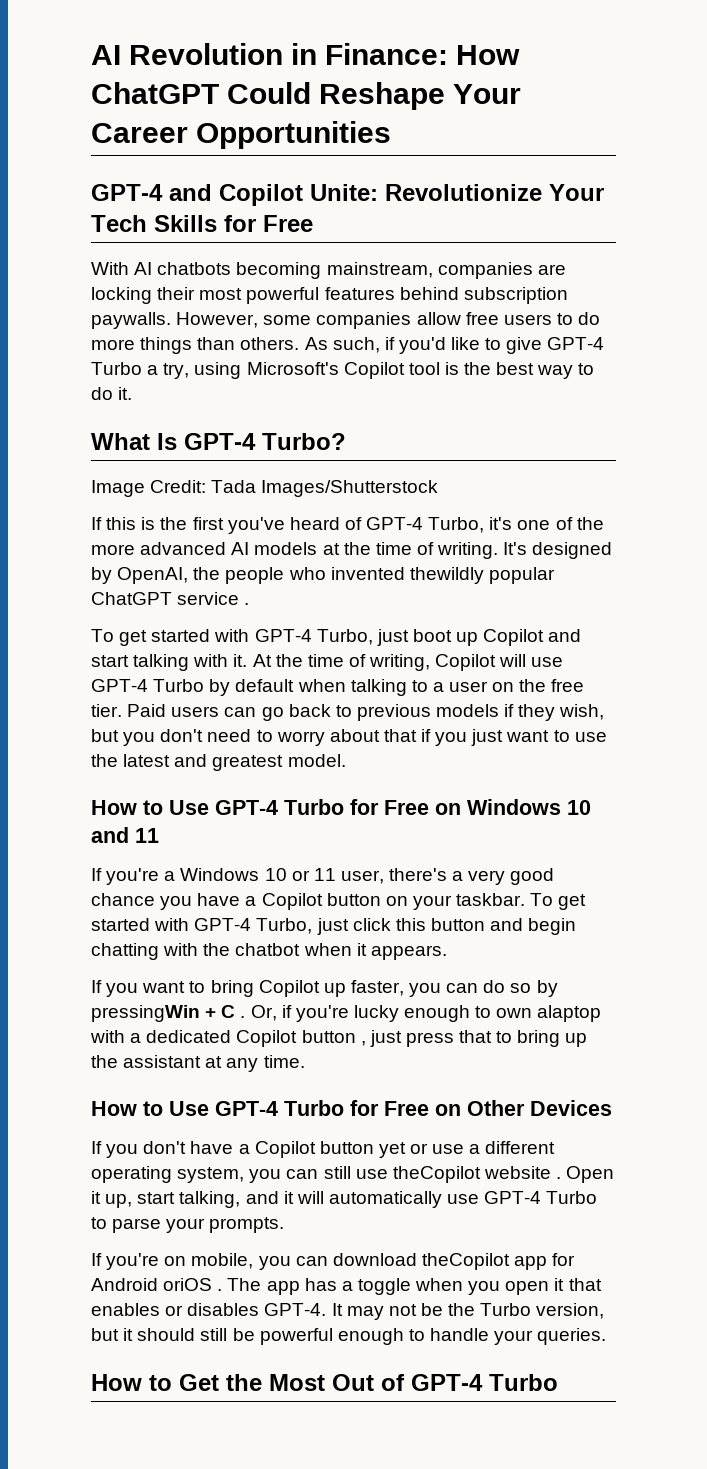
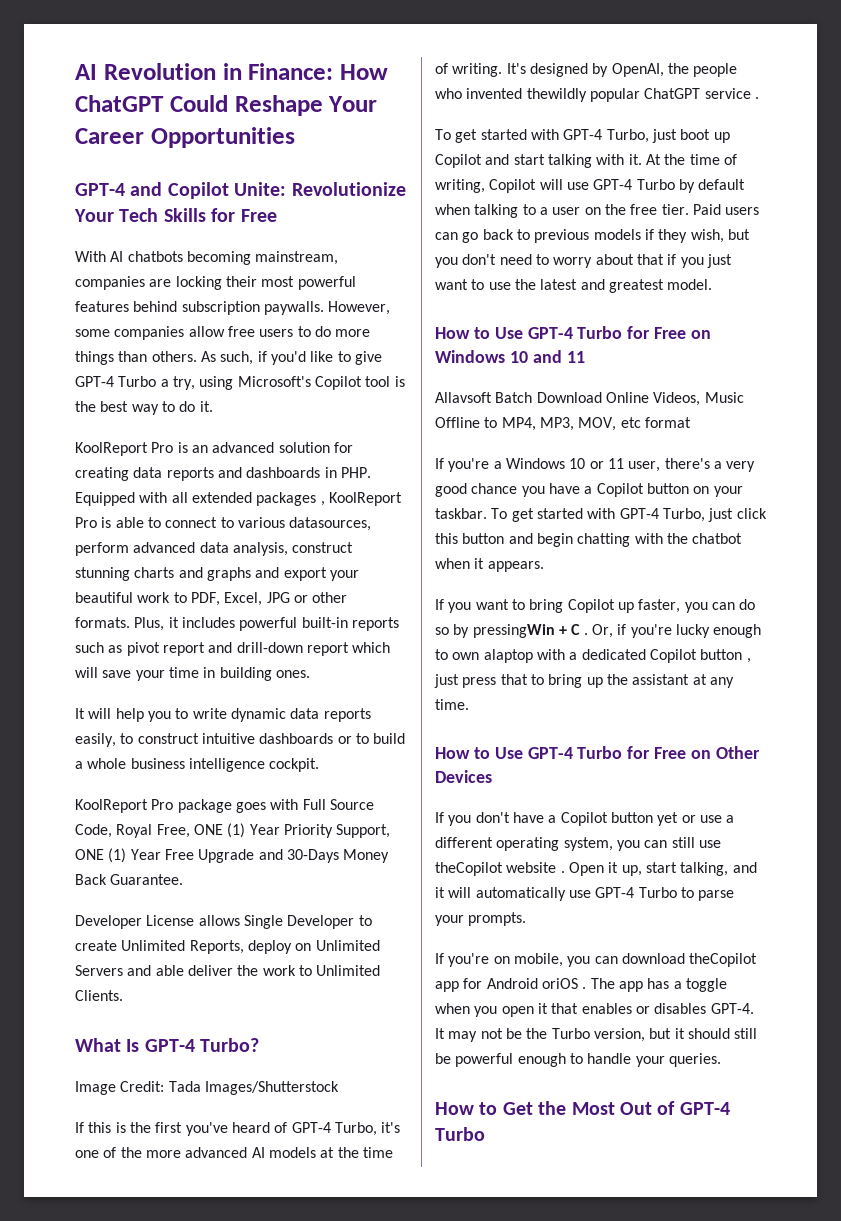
+ KoolReport Pro is an advanced solution for creating data reports and dashboards in PHP. Equipped with all extended packages , KoolReport Pro is able to connect to various datasources, perform advanced data analysis, construct stunning charts and graphs and export your beautiful work to PDF, Excel, JPG or other formats. Plus, it includes powerful built-in reports such as pivot report and drill-down report which will save your time in building ones.
+ It will help you to write dynamic data reports easily, to construct intuitive dashboards or to build a whole business intelligence cockpit.
+ KoolReport Pro package goes with Full Source Code, Royal Free, ONE (1) Year Priority Support, ONE (1) Year Free Upgrade and 30-Days Money Back Guarantee.
+ Developer License allows Single Developer to create Unlimited Reports, deploy on Unlimited Servers and able deliver the work to Unlimited Clients.
+ Allavsoft Batch Download Online Videos, Music Offline to MP4, MP3, MOV, etc format

